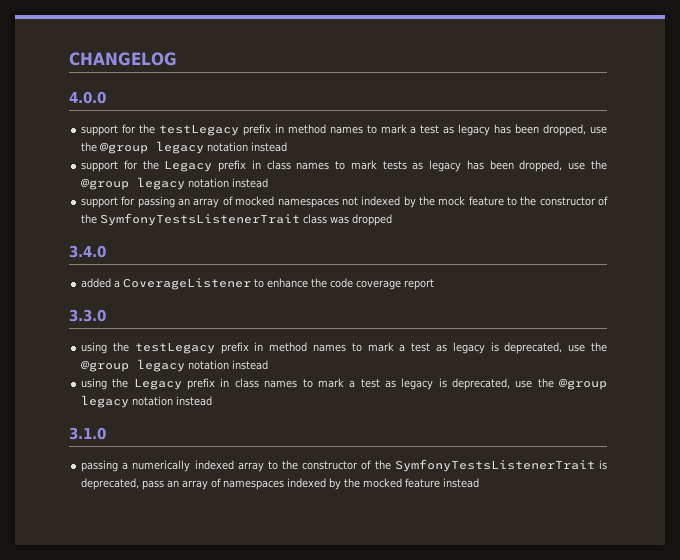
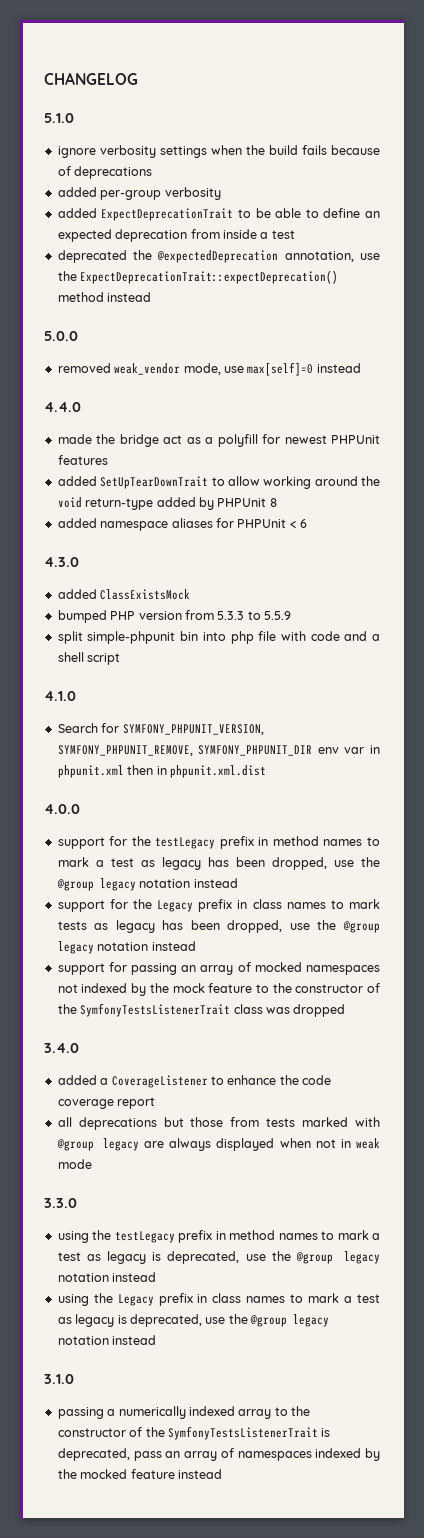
+ 5.1.0
+ ignore verbosity settings when the build fails because of deprecations
+ added per-group verbosity
+ added ExpectDeprecationTrait to be able to define an expected deprecation from inside a test
+ deprecated the @expectedDeprecation annotation, use the ExpectDeprecationTrait::expectDeprecation() method instead
+ 5.0.0
+ removed weak_vendor mode, use max[self]=0 instead
+ 4.4.0
+ made the bridge act as a polyfill for newest PHPUnit features
+ added SetUpTearDownTrait to allow working around the void return-type added by PHPUnit 8
+ added namespace aliases for PHPUnit < 6
+ 4.3.0
+ added ClassExistsMock
+ bumped PHP version from 5.3.3 to 5.5.9
+ split simple-phpunit bin into php file with code and a shell script
+ 4.1.0
+ Search for SYMFONY_PHPUNIT_VERSION, SYMFONY_PHPUNIT_REMOVE, SYMFONY_PHPUNIT_DIR env var in phpunit.xml then in phpunit.xml.dist
+ all deprecations but those from tests marked with @group legacy are always displayed when not in weak mode

